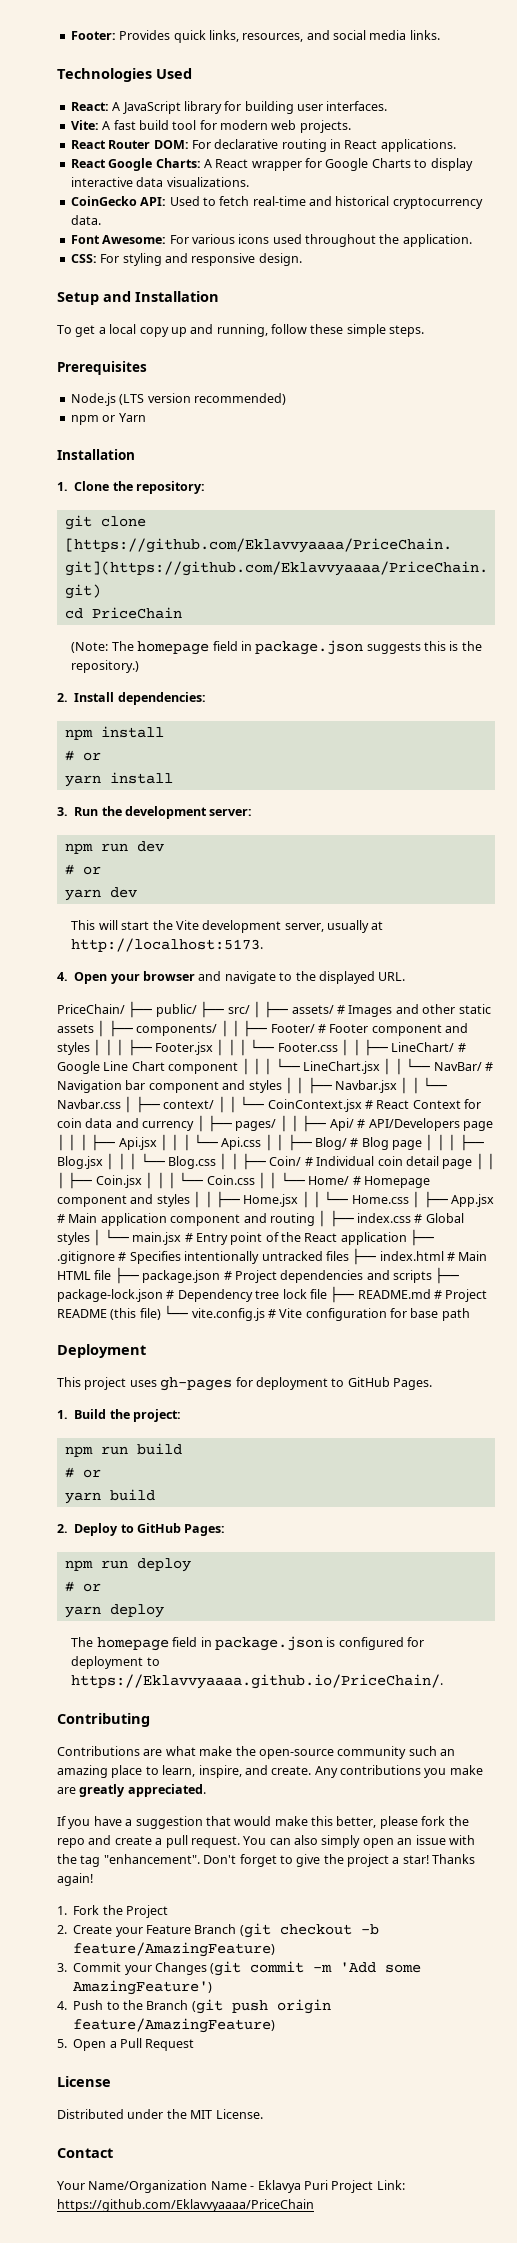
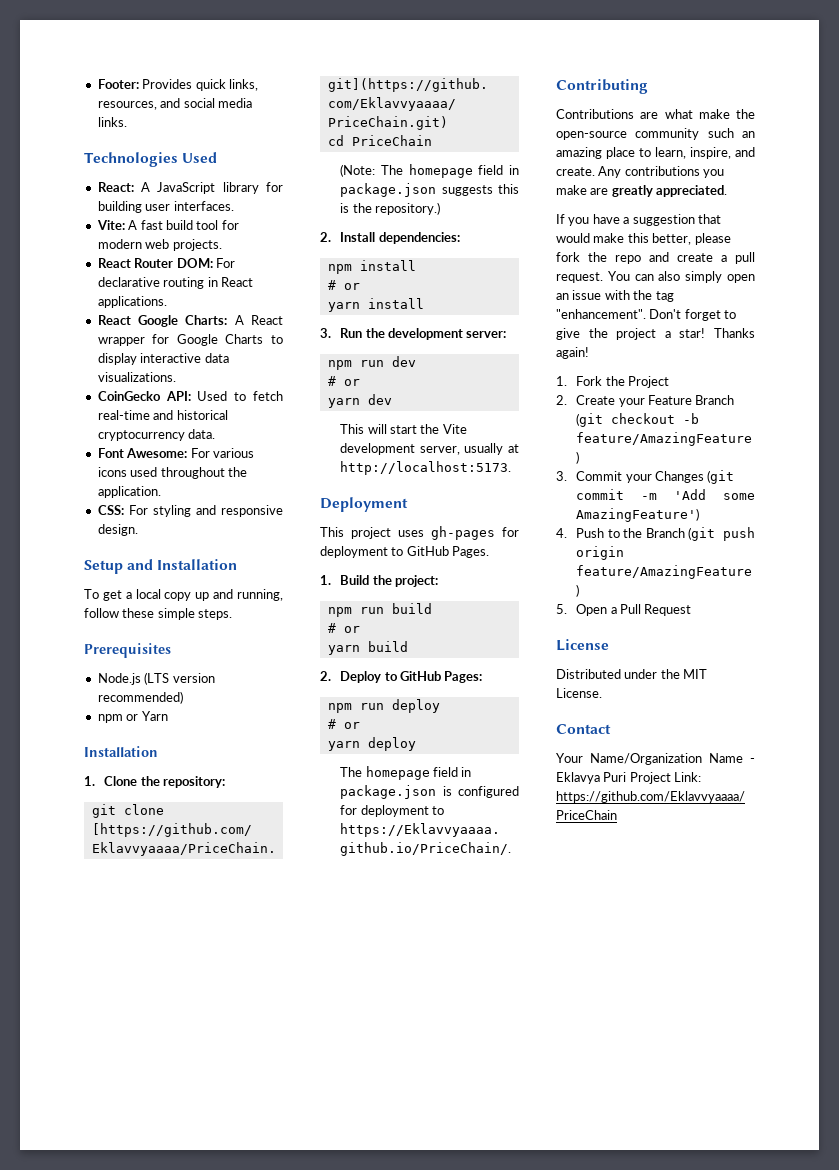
- 4. Open your browser and navigate to the displayed URL.
- PriceChain/ ├── public/ ├── src/ │ ├── assets/ # Images and other static assets │ ├── components/ │ │ ├── Footer/ # Footer component and styles │ │ │ ├── Footer.jsx │ │ │ └── Footer.css │ │ ├── LineChart/ # Google Line Chart component │ │ │ └── LineChart.jsx │ │ └── NavBar/ # Navigation bar component and styles │ │ ├── Navbar.jsx │ │ └── Navbar.css │ ├── context/ │ │ └── CoinContext.jsx # React Context for coin data and currency │ ├── pages/ │ │ ├── Api/ # API/Developers page │ │ │ ├── Api.jsx │ │ │ └── Api.css │ │ ├── Blog/ # Blog page │ │ │ ├── Blog.jsx │ │ │ └── Blog.css │ │ ├── Coin/ # Individual coin detail page │ │ │ ├── Coin.jsx │ │ │ └── Coin.css │ │ └── Home/ # Homepage component and styles │ │ ├── Home.jsx │ │ └── Home.css │ ├── App.jsx # Main application component and routing │ ├── index.css # Global styles │ └── main.jsx # Entry point of the React application ├── .gitignore # Specifies intentionally untracked files ├── index.html # Main HTML file ├── package.json # Project dependencies and scripts ├── package-lock.json # Dependency tree lock file ├── README.md # Project README (this file) └── vite.config.js # Vite configuration for base path

